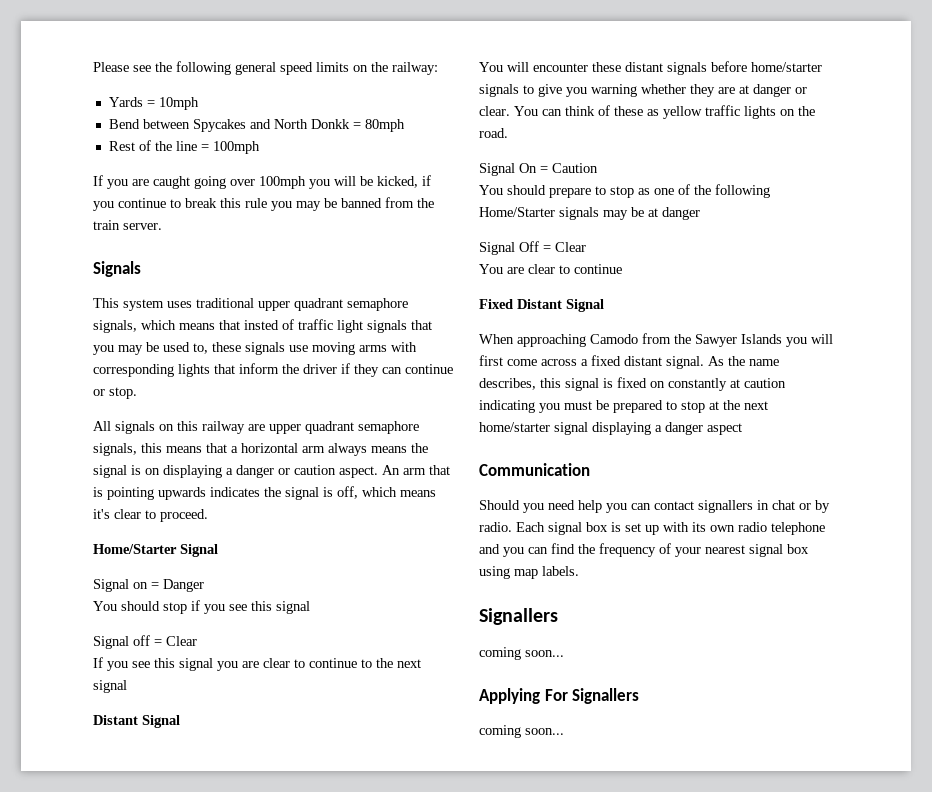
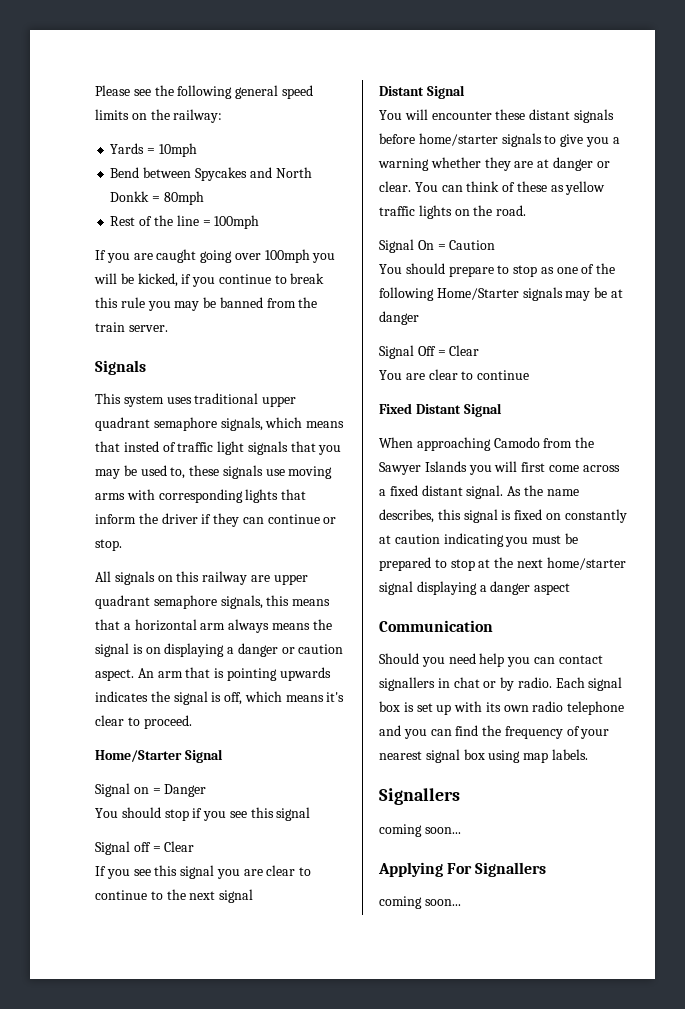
- You will encounter these distant signals before home/starter signals to give you warning whether they are at danger or clear.
+ You will encounter these distant signals before home/starter signals to give you a warning whether they are at danger or clear.

